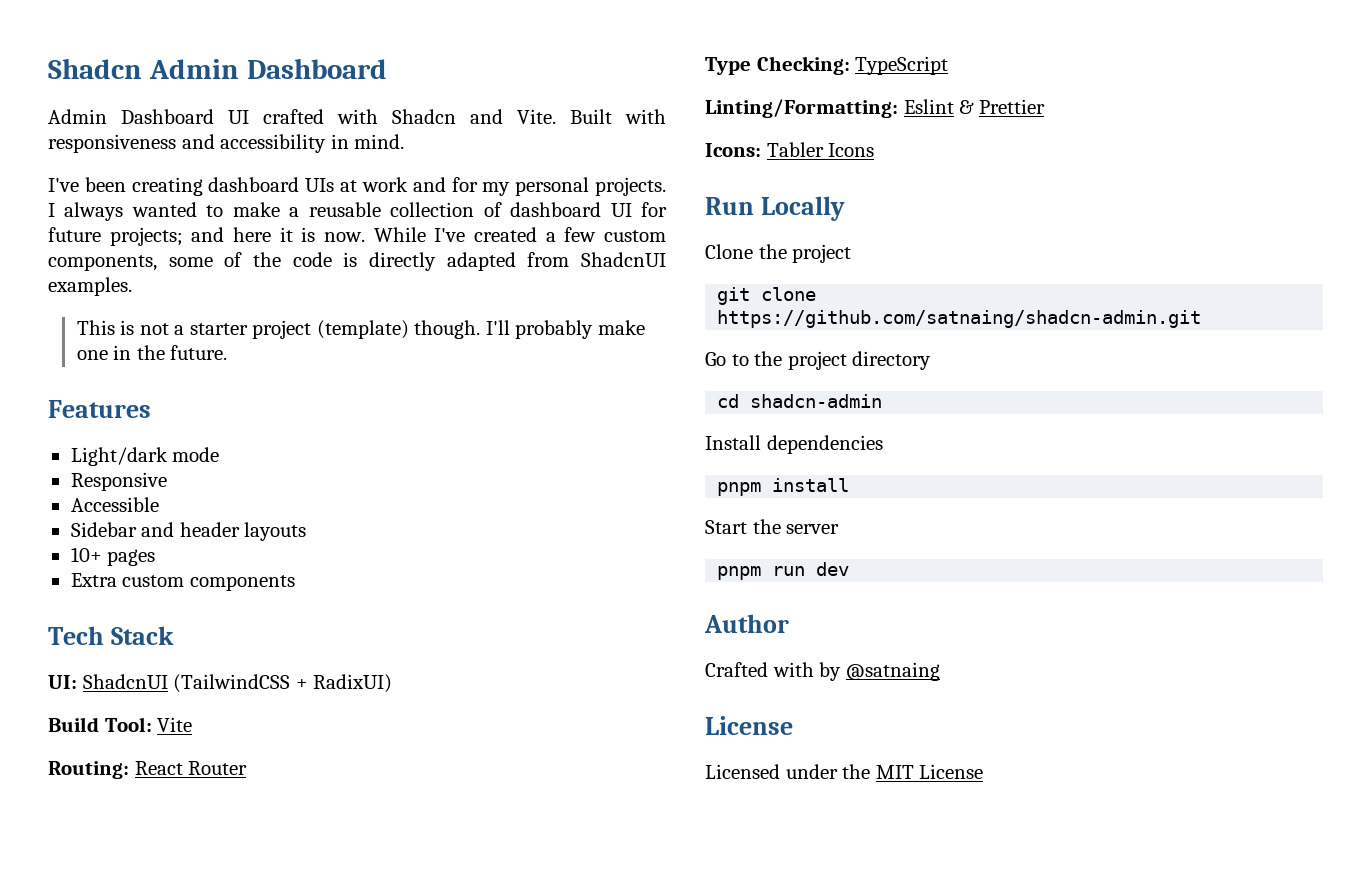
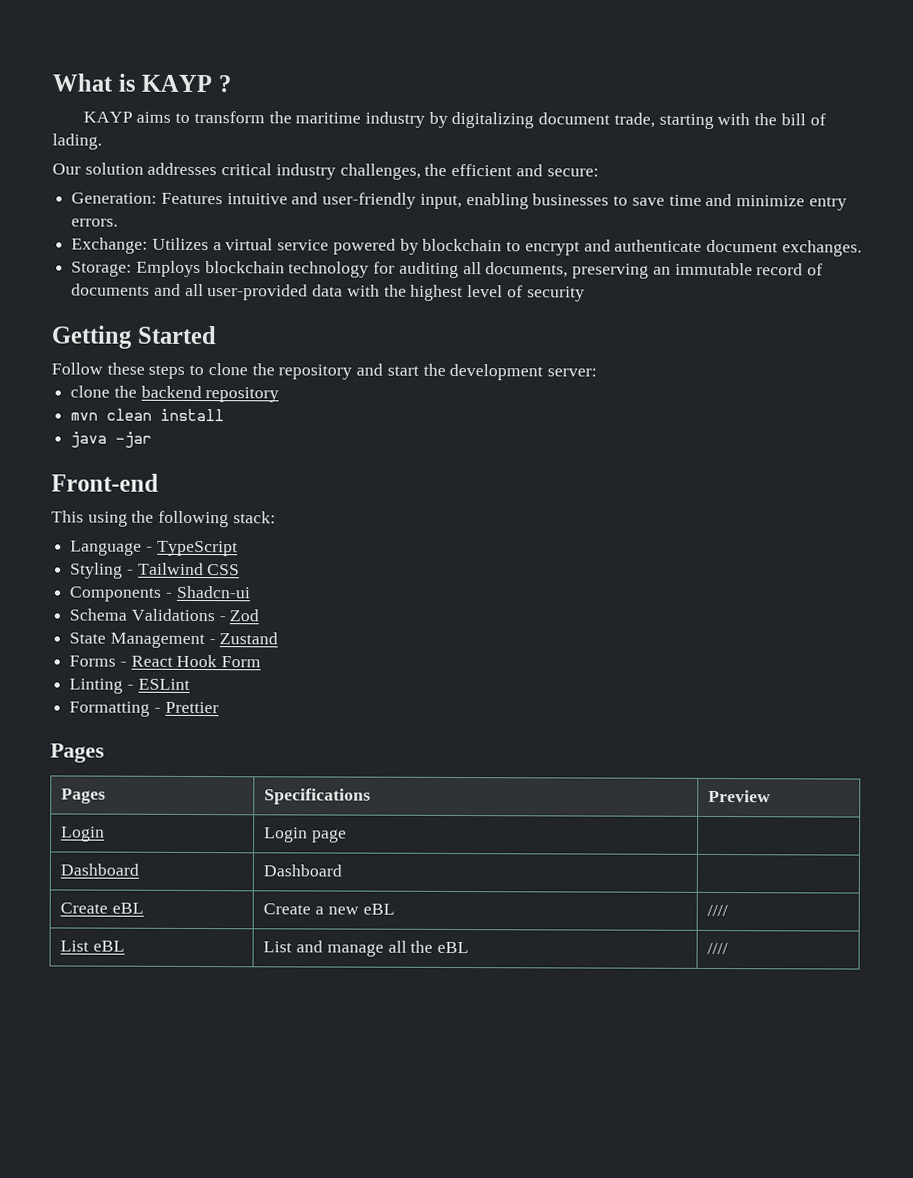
- Shadcn Admin Dashboard
- Admin Dashboard UI crafted with Shadcn and Vite. Built with responsiveness and accessibility in mind.
- I've been creating dashboard UIs at work and for my personal projects. I always wanted to make a reusable collection of dashboard UI for future projects; and here it is now. While I've created a few custom components, some of the code is directly adapted from ShadcnUI examples.
- This is not a starter project (template) though. I'll probably make one in the future.
- Features
- Light/dark mode
- Responsive
- Accessible
- Sidebar and header layouts
- 10+ pages
- Extra custom components
- Tech Stack
- UI: ShadcnUI (TailwindCSS + RadixUI)
- Build Tool: Vite
- Routing: React Router
- Type Checking: TypeScript
- Linting/Formatting: Eslint & Prettier
- Icons: Tabler Icons
- Run Locally
- Clone the project
- git clone https://github.com/satnaing/shadcn-admin.git
- Go to the project directory
- cd shadcn-admin
- Install dependencies
- pnpm install
- Start the server
- pnpm run dev
- Author
- Crafted with by @satnaing
- License
- Licensed under the MIT License
+ What is KAYP ?
+ KAYP aims to transform the maritime industry by digitalizing document trade, starting with the bill of lading.
+ Our solution addresses critical industry challenges, the efficient and secure:
+ Generation: Features intuitive and user-friendly input, enabling businesses to save time and minimize entry errors.
+ Exchange: Utilizes a virtual service powered by blockchain to encrypt and authenticate document exchanges.
+ Storage: Employs blockchain technology for auditing all documents, preserving an immutable record of documents and all user-provided data with the highest level of security
+ Getting Started
+ Follow these steps to clone the repository and start the development server:
+ clone the backend repository
+ mvn clean install
+ java -jar
+ Front-end
+ This using the following stack:
+ Language - TypeScript
+ Styling - Tailwind CSS
+ Components - Shadcn-ui
+ Schema Validations - Zod
+ State Management - Zustand
+ Forms - React Hook Form
+ Linting - ESLint
+ Formatting - Prettier
+ Pages
+ Pages | Specifications | Preview
+ Login | Login page |
+ Dashboard | Dashboard |
+ Create eBL | Create a new eBL | ////
+ List eBL | List and manage all the eBL | ////

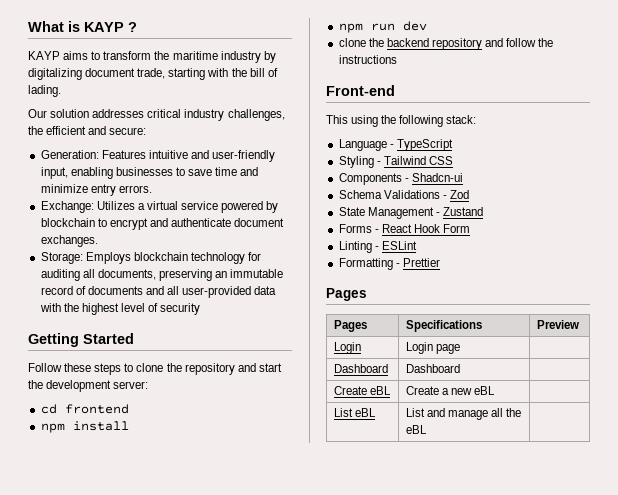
+ cd frontend
+ npm install
+ npm run dev
- clone the backend repository
- mvn clean install
- java -jar
+ clone the backend repository and follow the instructions
- Create eBL | Create a new eBL | ////
+ Create eBL | Create a new eBL |
- List eBL | List and manage all the eBL | ////
+ List eBL | List and manage all the eBL |

